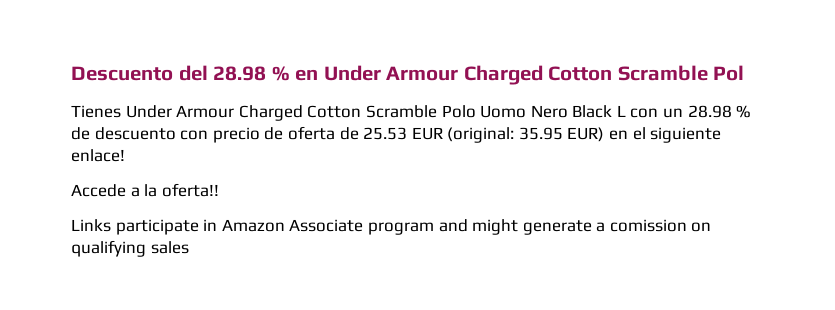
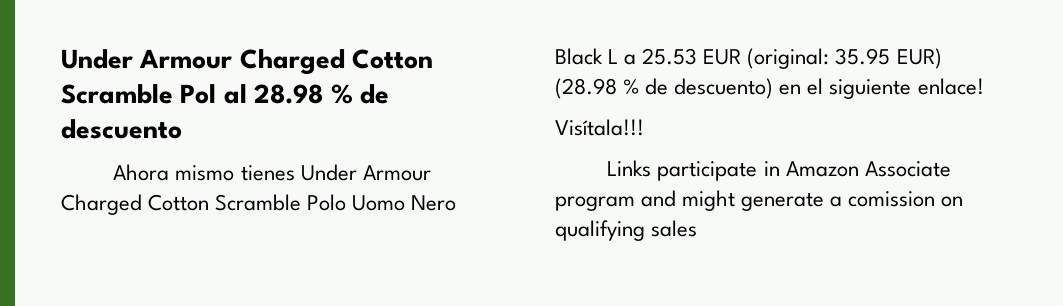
- Descuento del 28.98 % en Under Armour Charged Cotton Scramble Pol
- Tienes Under Armour Charged Cotton Scramble Polo Uomo Nero Black L con un 28.98 % de descuento con precio de oferta de 25.53 EUR (original: 35.95 EUR) en el siguiente enlace!
+ Under Armour Charged Cotton Scramble Pol al 28.98 % de descuento
+ Ahora mismo tienes Under Armour Charged Cotton Scramble Polo Uomo Nero Black L a 25.53 EUR (original: 35.95 EUR) (28.98 % de descuento) en el siguiente enlace!
- Accede a la oferta!!
+ Visítala!!!

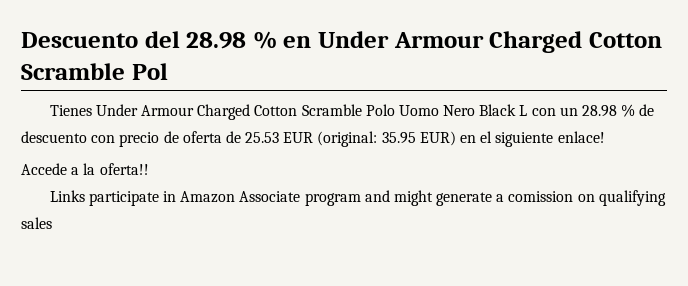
- Under Armour Charged Cotton Scramble Pol al 28.98 % de descuento
- Ahora mismo tienes Under Armour Charged Cotton Scramble Polo Uomo Nero Black L a 25.53 EUR (original: 35.95 EUR) (28.98 % de descuento) en el siguiente enlace!
+ Descuento del 28.98 % en Under Armour Charged Cotton Scramble Pol
+ Tienes Under Armour Charged Cotton Scramble Polo Uomo Nero Black L con un 28.98 % de descuento con precio de oferta de 25.53 EUR (original: 35.95 EUR) en el siguiente enlace!
- Visítala!!!
+ Accede a la oferta!!

